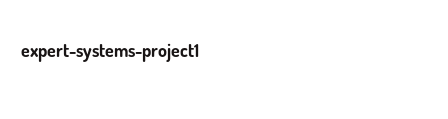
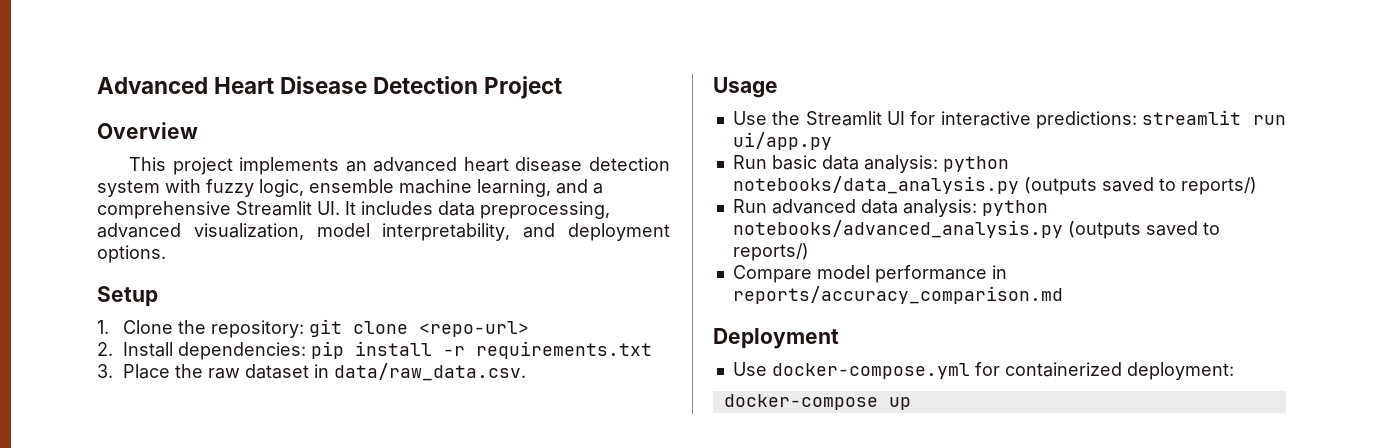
- expert-systems-project1
+ Advanced Heart Disease Detection Project
+ Overview
+ This project implements an advanced heart disease detection system with fuzzy logic, ensemble machine learning, and a comprehensive Streamlit UI. It includes data preprocessing, advanced visualization, model interpretability, and deployment options.
+ Setup
+ 1. Clone the repository: git clone <repo-url>
+ 2. Install dependencies: pip install -r requirements.txt
+ 3. Place the raw dataset in data/raw_data.csv.
+ Usage
+ Use the Streamlit UI for interactive predictions: streamlit run ui/app.py
+ Run basic data analysis: python notebooks/data_analysis.py (outputs saved to reports/)
+ Run advanced data analysis: python notebooks/advanced_analysis.py (outputs saved to reports/)
+ Compare model performance in reports/accuracy_comparison.md
+ Deployment
+ Use docker-compose.yml for containerized deployment:
+ docker-compose up

